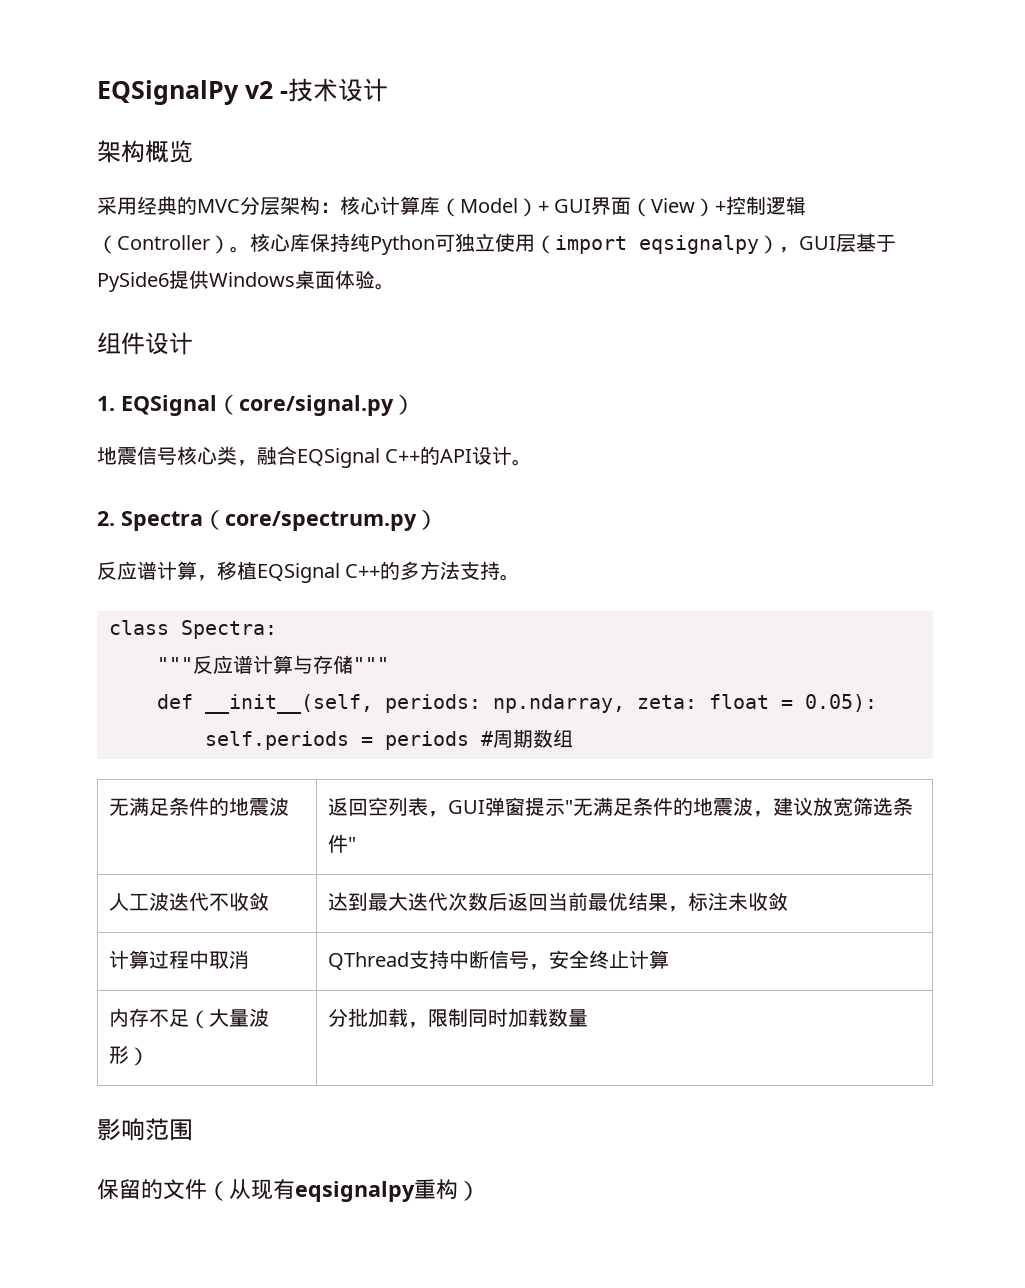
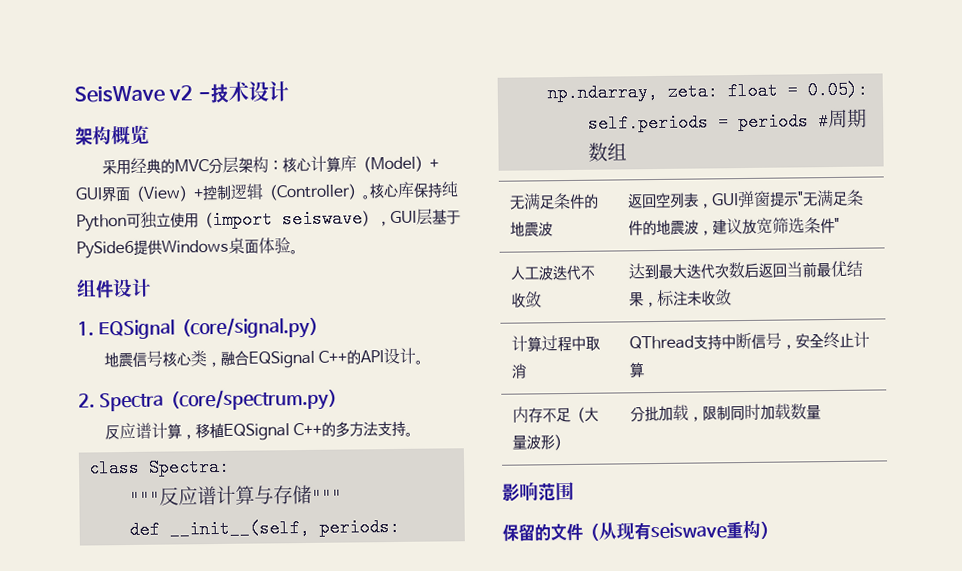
- EQSignalPy v2 -技术设计
+ SeisWave v2 -技术设计
- 核心库保持纯Python可独立使用（import eqsignalpy），GUI层基于PySide6提供Windows桌面体验。
+ 核心库保持纯Python可独立使用（import seiswave），GUI层基于PySide6提供Windows桌面体验。
- 保留的文件（从现有eqsignalpy重构）
+ 保留的文件（从现有seiswave重构）

